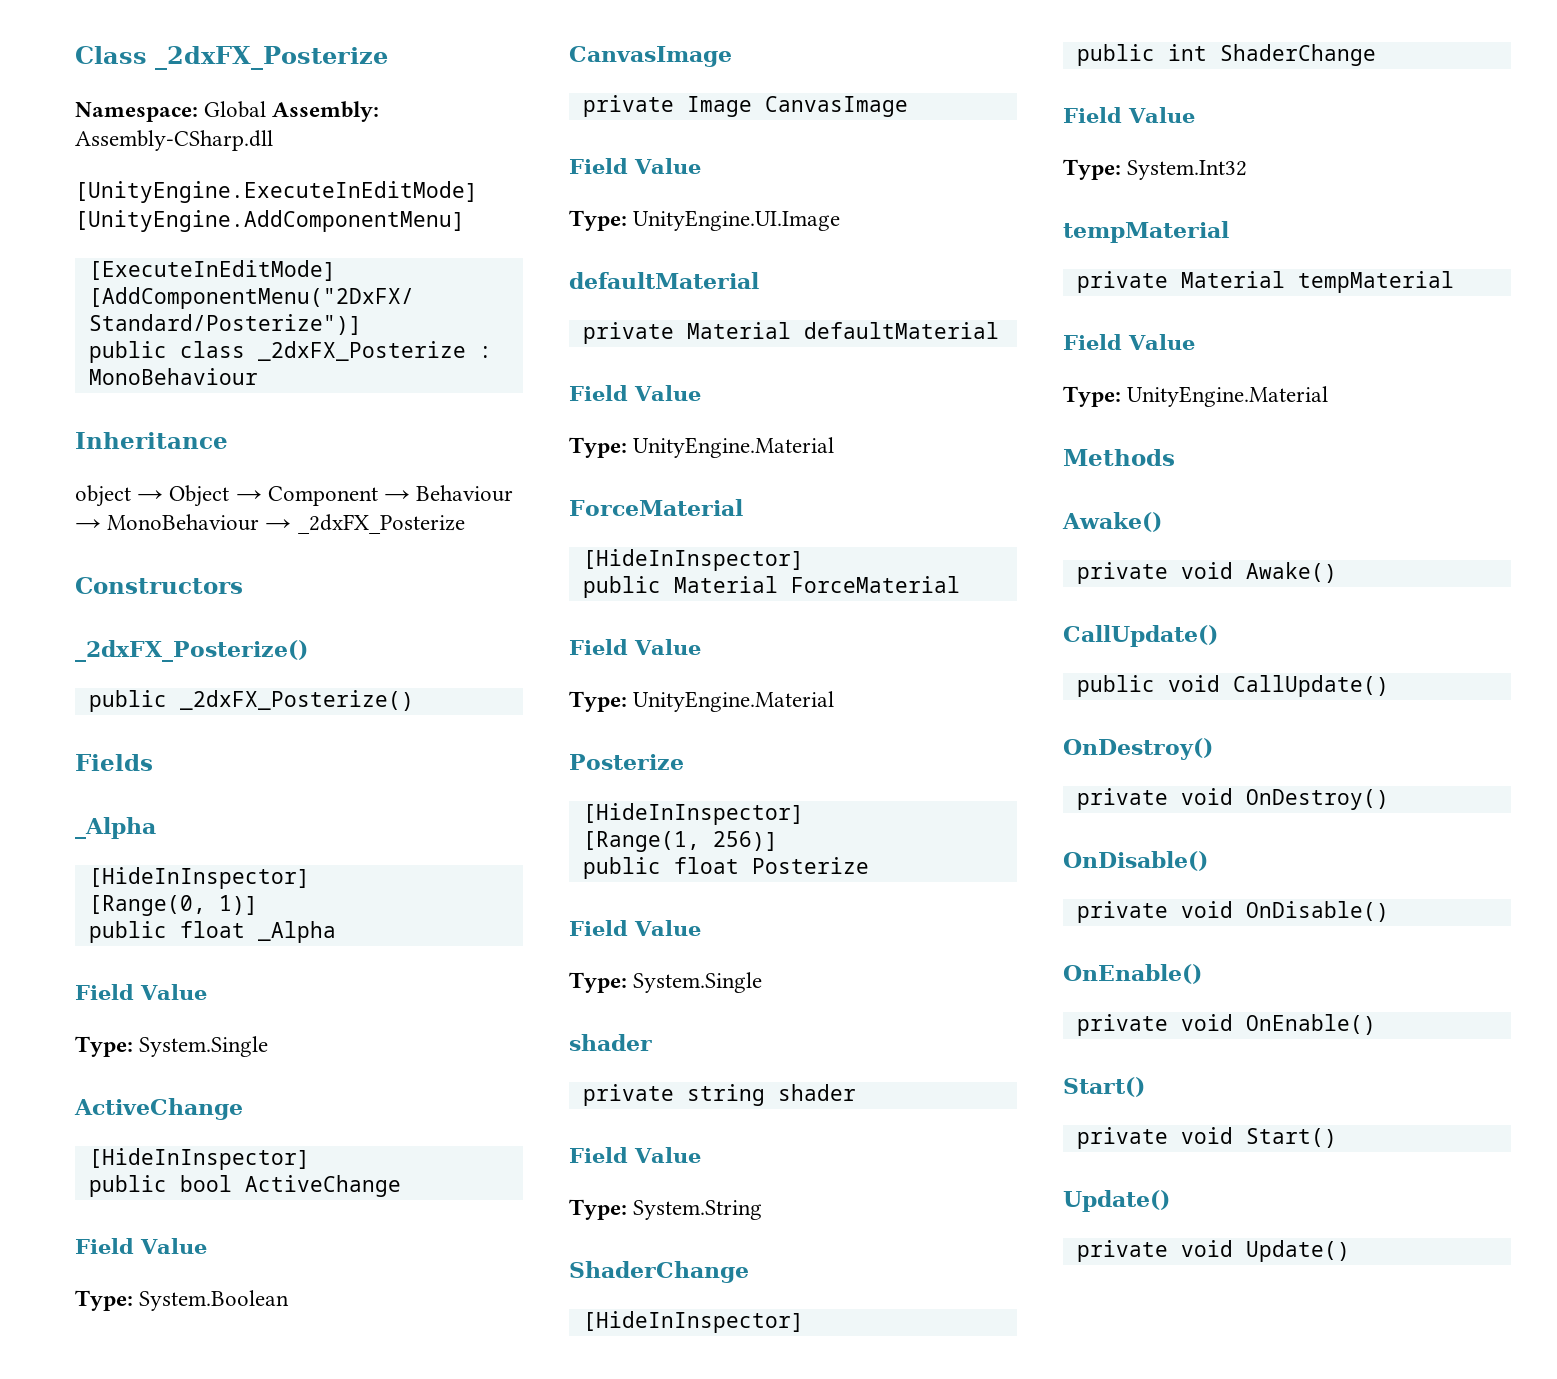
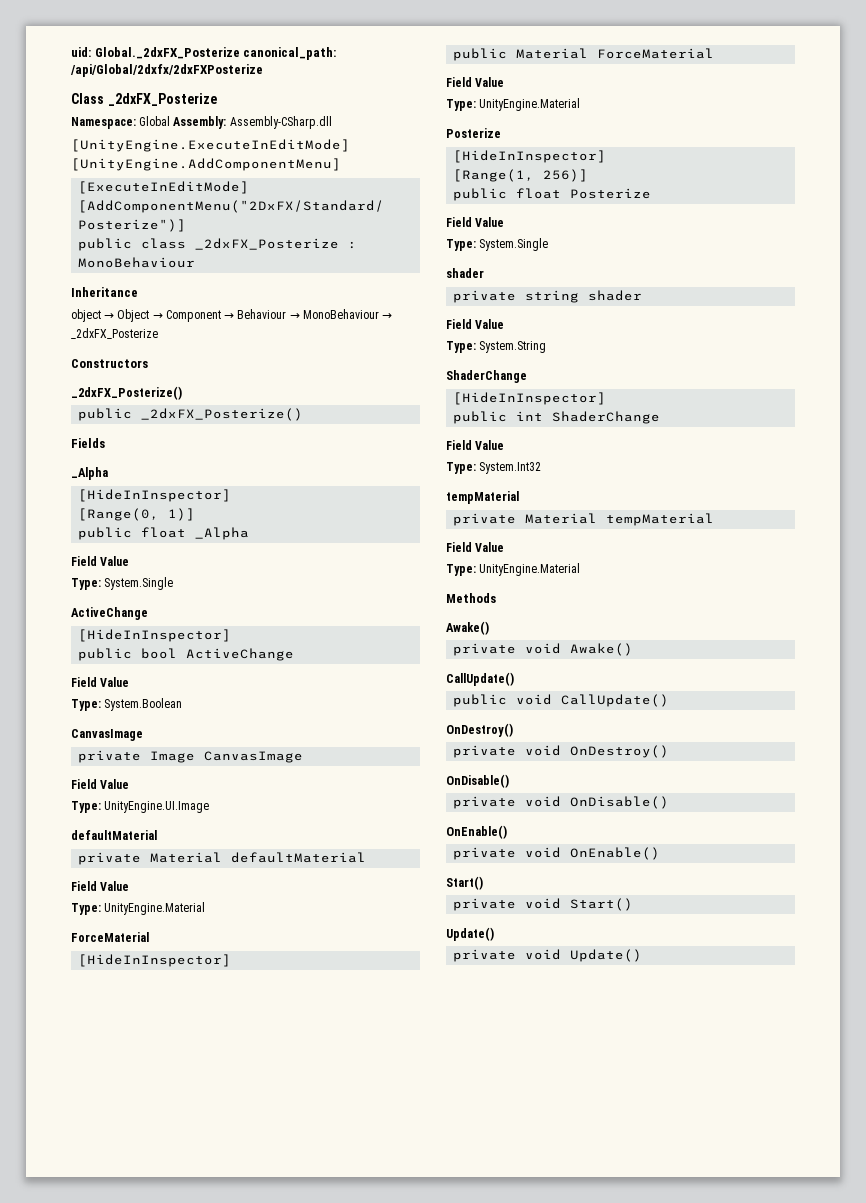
+ uid: Global._2dxFX_Posterize canonical_path: /api/Global/2dxfx/2dxFXPosterize

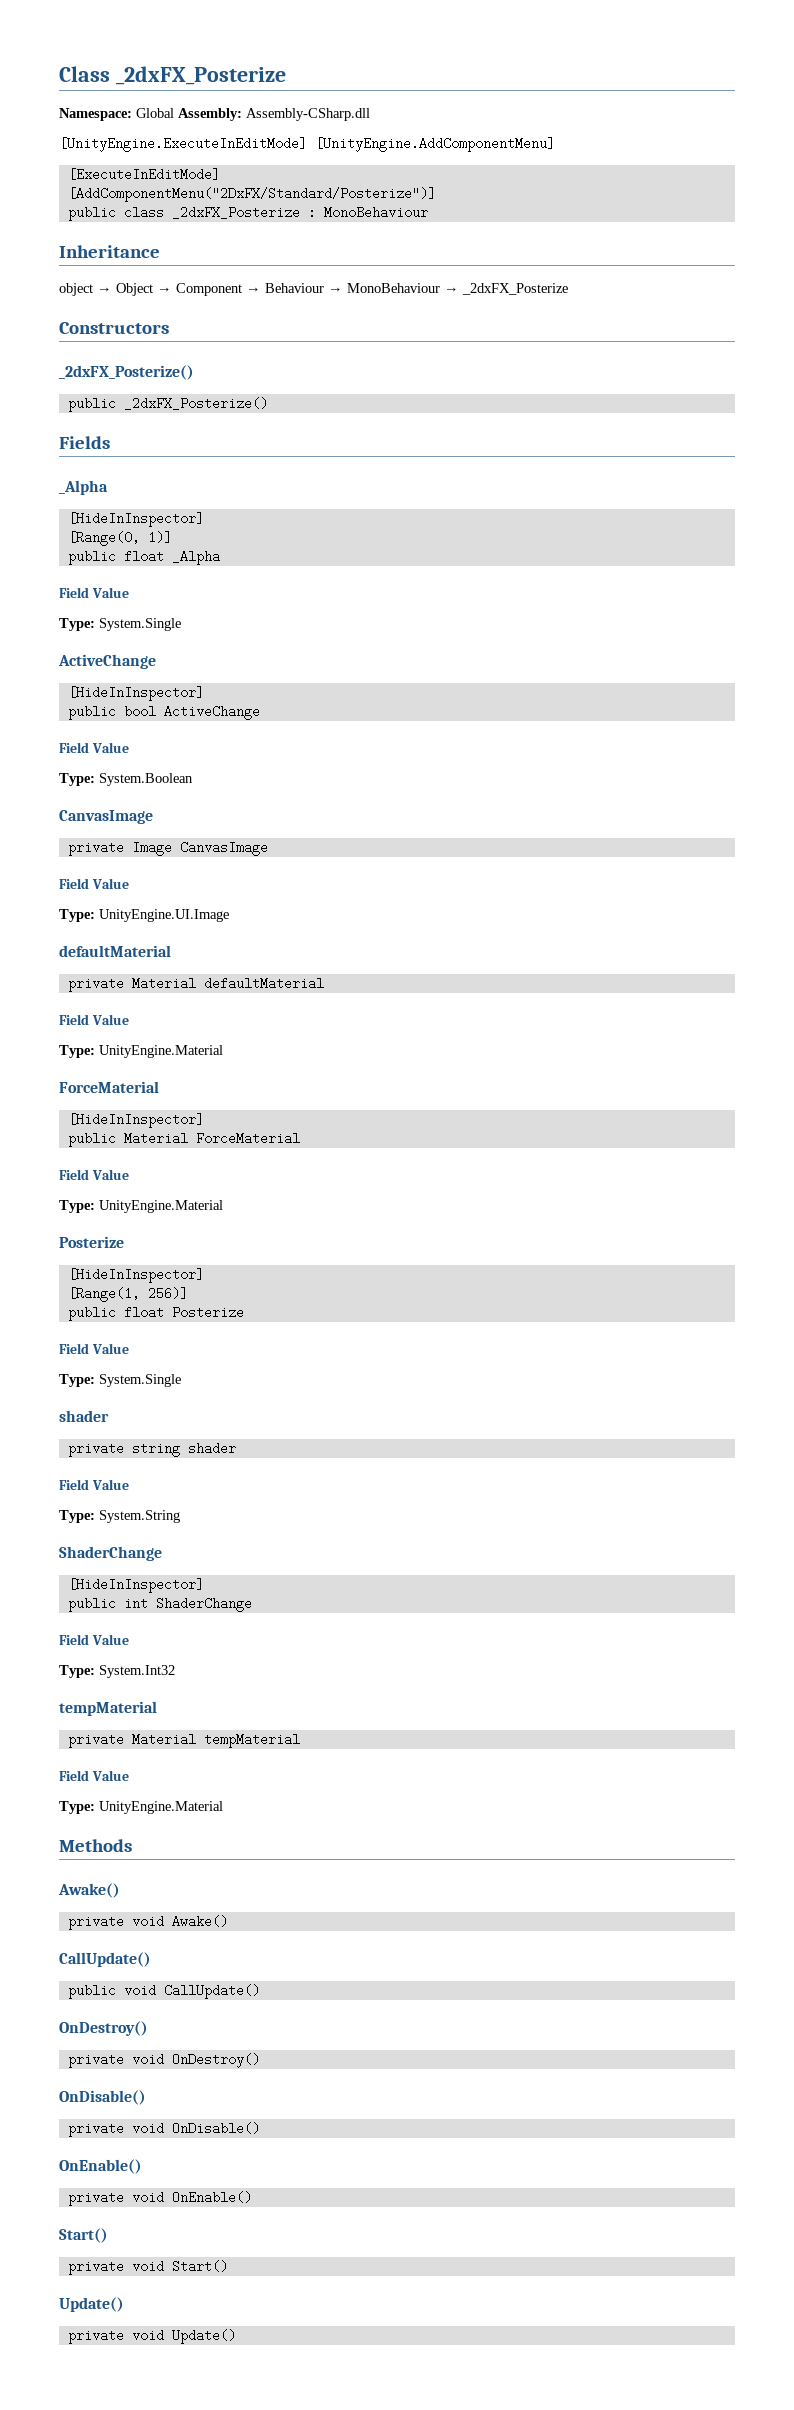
- uid: Global._2dxFX_Posterize canonical_path: /api/Global/2dxfx/2dxFXPosterize

